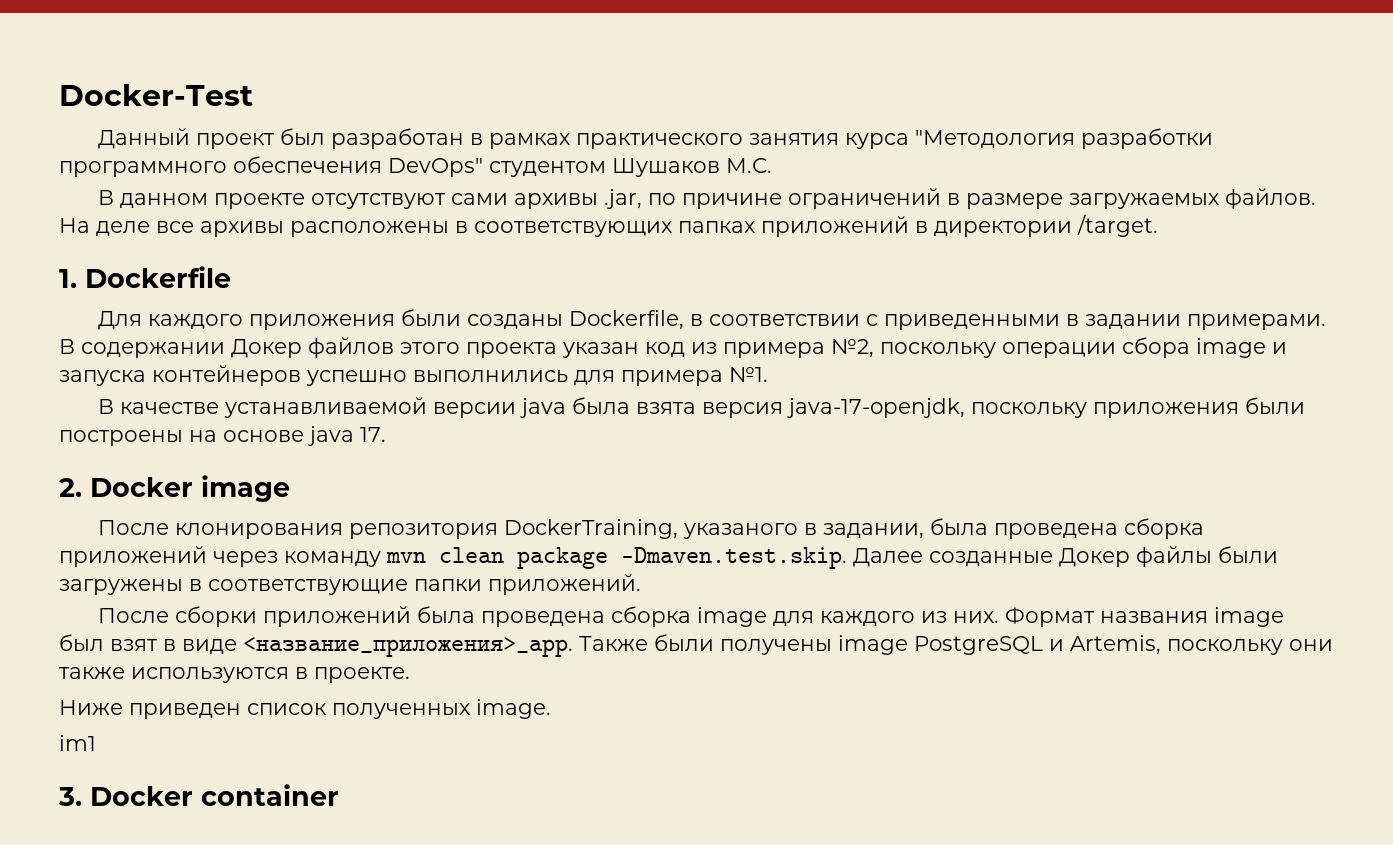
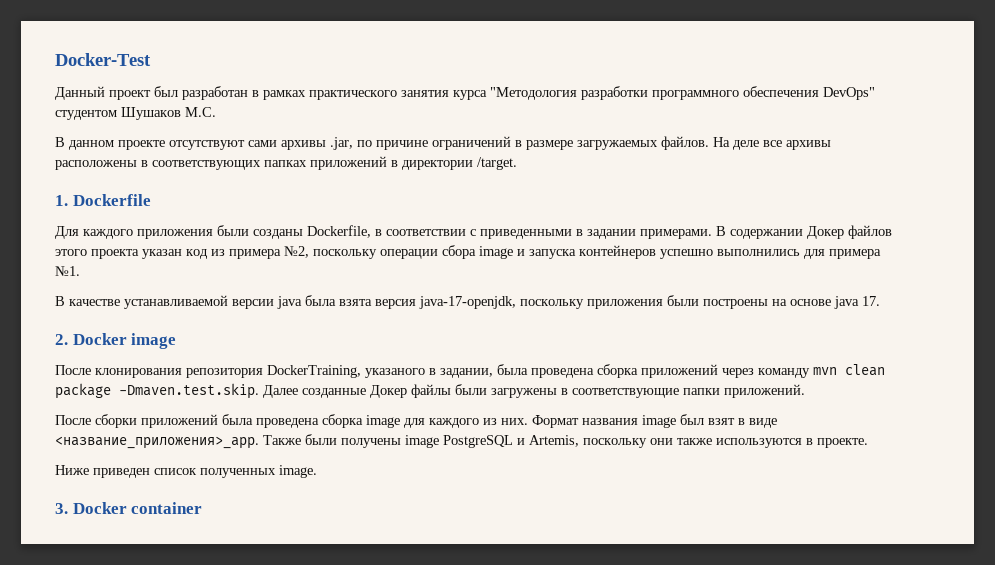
- im1

